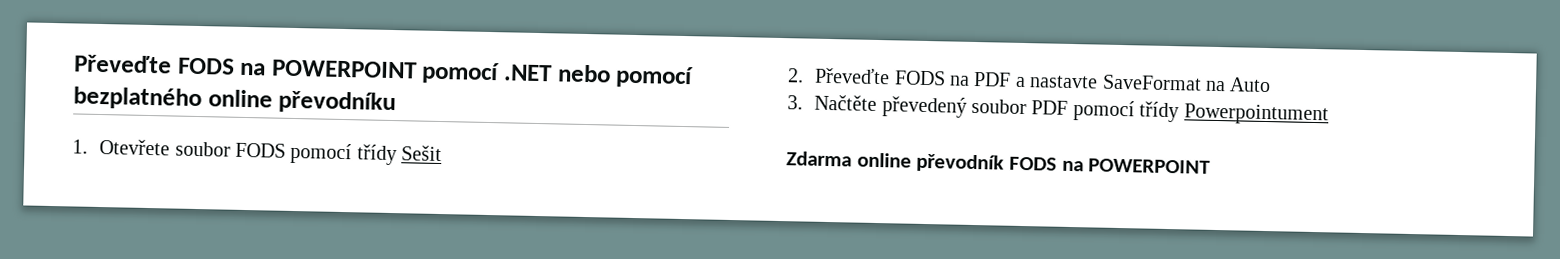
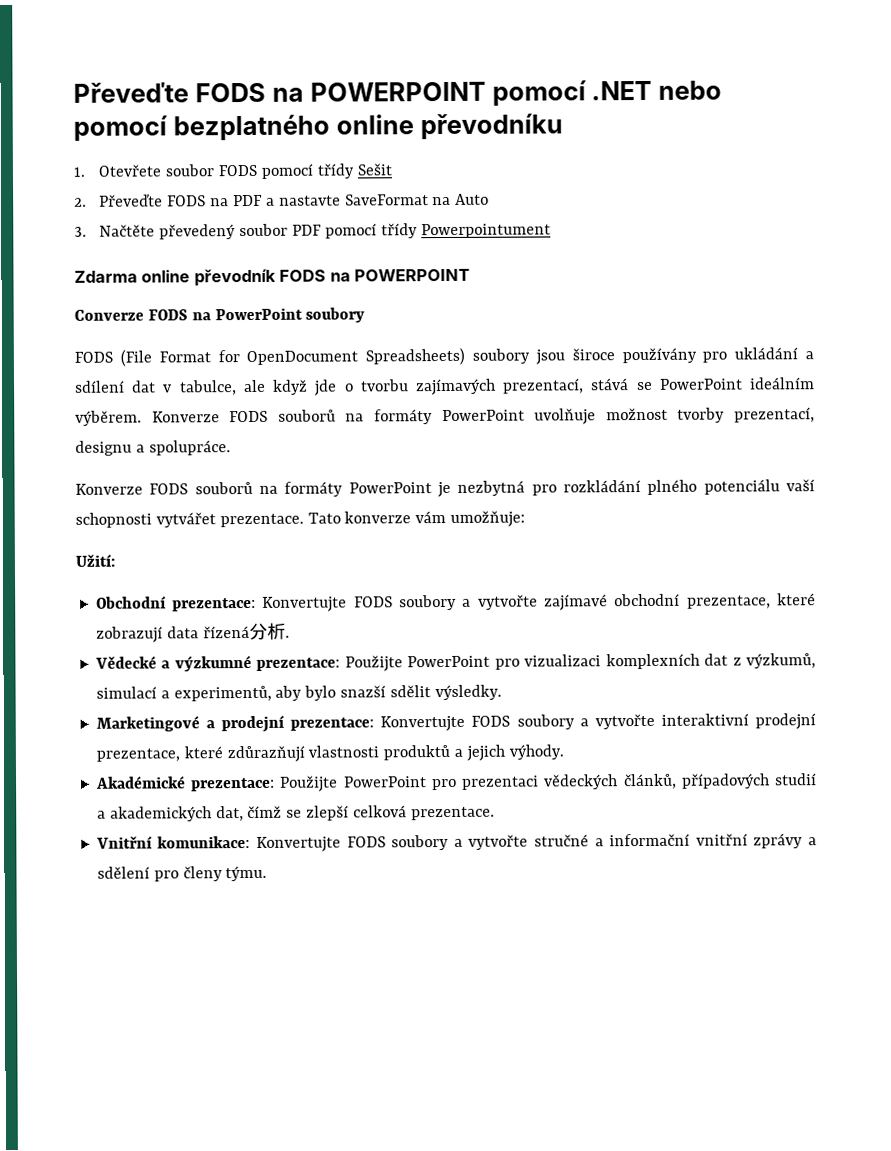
+ Converze FODS na PowerPoint soubory
+ FODS (File Format for OpenDocument Spreadsheets) soubory jsou široce používány pro ukládání a sdílení dat v tabulce, ale když jde o tvorbu zajímavých prezentací, stává se PowerPoint ideálním výběrem. Konverze FODS souborů na formáty PowerPoint uvolňuje možnost tvorby prezentací, designu a spolupráce.
+ Konverze FODS souborů na formáty PowerPoint je nezbytná pro rozkládání plného potenciálu vaší schopnosti vytvářet prezentace. Tato konverze vám umožňuje:
+ Užití:
+ Obchodní prezentace: Konvertujte FODS soubory a vytvořte zajímavé obchodní prezentace, které zobrazují data řízená分析.
+ Vědecké a výzkumné prezentace: Použijte PowerPoint pro vizualizaci komplexních dat z výzkumů, simulací a experimentů, aby bylo snazší sdělit výsledky.
+ Marketingové a prodejní prezentace: Konvertujte FODS soubory a vytvořte interaktivní prodejní prezentace, které zdůrazňují vlastnosti produktů a jejich výhody.
+ Akadémické prezentace: Použijte PowerPoint pro prezentaci vědeckých článků, případových studií a akademických dat, čímž se zlepší celková prezentace.
+ Vnitřní komunikace: Konvertujte FODS soubory a vytvořte stručné a informační vnitřní zprávy a sdělení pro členy týmu.

